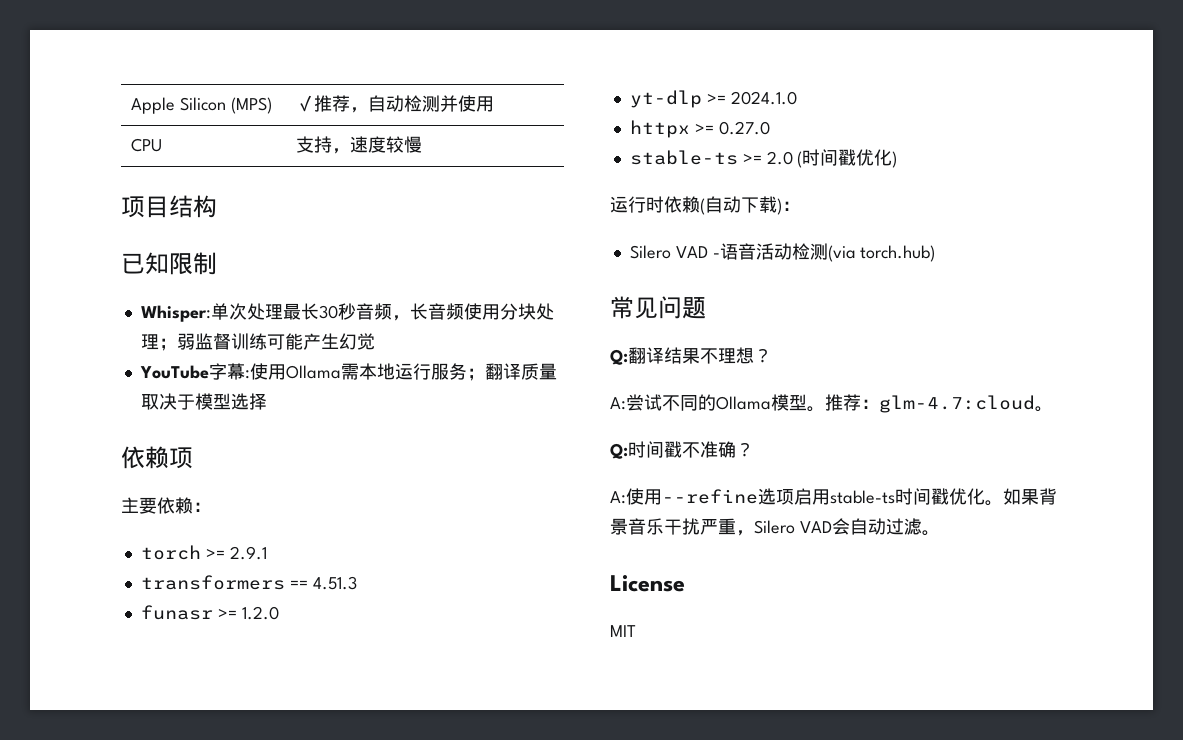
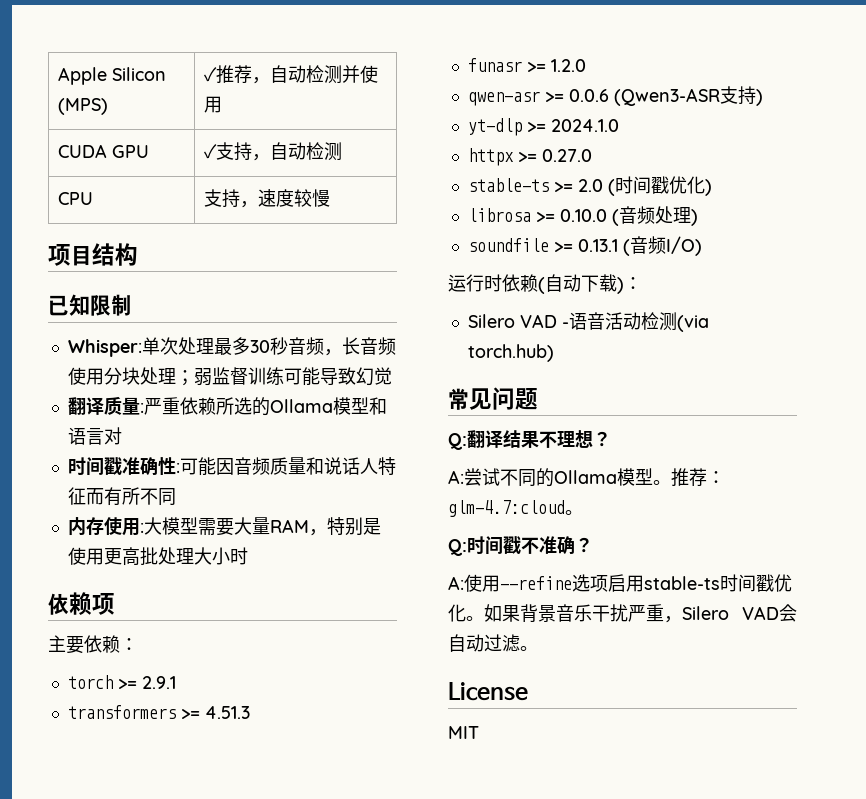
+ CUDA GPU | ✓支持，自动检测
- Whisper:单次处理最长30秒音频，长音频使用分块处理；弱监督训练可能产生幻觉
+ Whisper:单次处理最多30秒音频，长音频使用分块处理；弱监督训练可能导致幻觉
- YouTube字幕:使用Ollama需本地运行服务；翻译质量取决于模型选择
+ 翻译质量:严重依赖所选的Ollama模型和语言对
+ 时间戳准确性:可能因音频质量和说话人特征而有所不同
+ 内存使用:大模型需要大量RAM，特别是使用更高批处理大小时
- transformers == 4.51.3
+ transformers >= 4.51.3
+ qwen-asr >= 0.0.6 (Qwen3-ASR支持)
+ librosa >= 0.10.0 (音频处理)
+ soundfile >= 0.13.1 (音频I/O)

